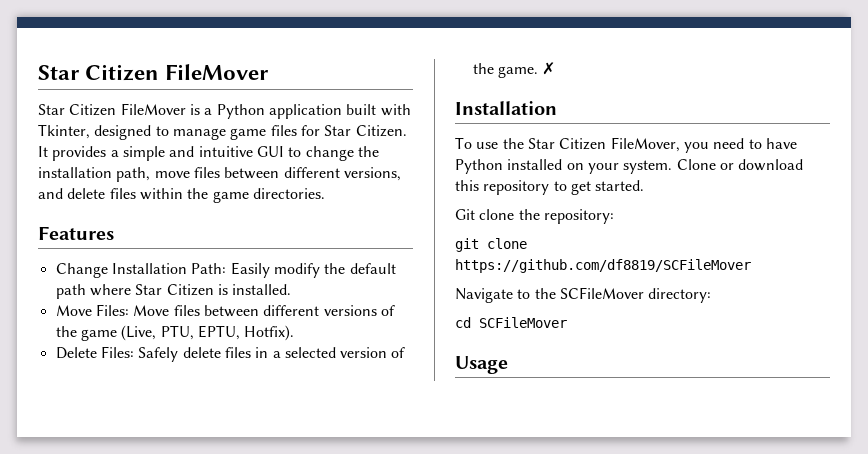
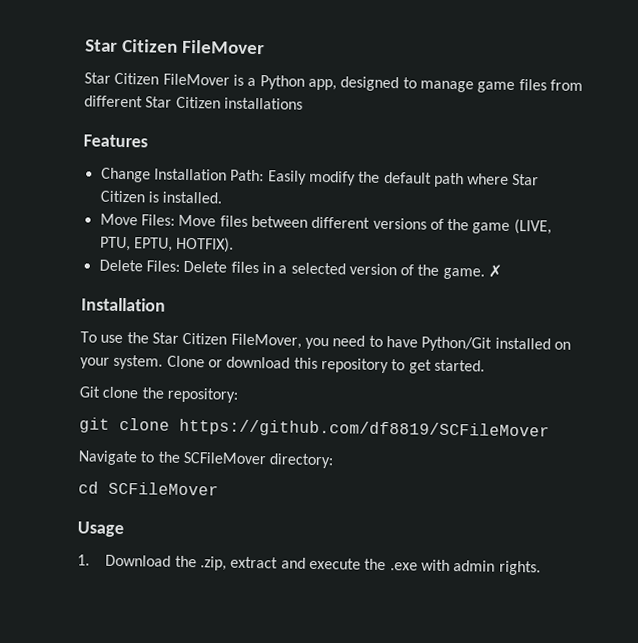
- Star Citizen FileMover is a Python application built with Tkinter, designed to manage game files for Star Citizen. It provides a simple and intuitive GUI to change the installation path, move files between different versions, and delete files within the game directories.
+ Star Citizen FileMover is a Python app, designed to manage game files from different Star Citizen installations
- Move Files: Move files between different versions of the game (Live, PTU, EPTU, Hotfix).
+ Move Files: Move files between different versions of the game (LIVE, PTU, EPTU, HOTFIX).
- Delete Files: Safely delete files in a selected version of the game.
+ Delete Files: Delete files in a selected version of the game.
- To use the Star Citizen FileMover, you need to have Python installed on your system.
+ To use the Star Citizen FileMover, you need to have Python/Git installed on your system.
+ 1. Download the .zip, extract and execute the .exe with admin rights.

